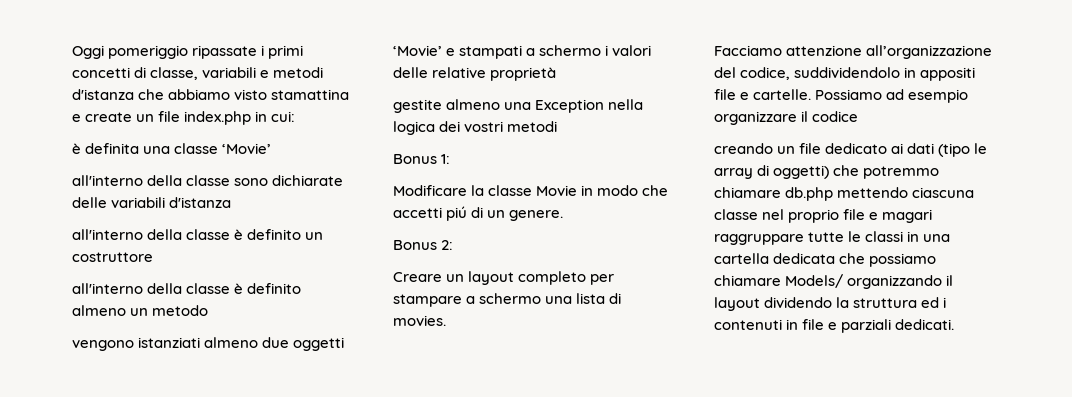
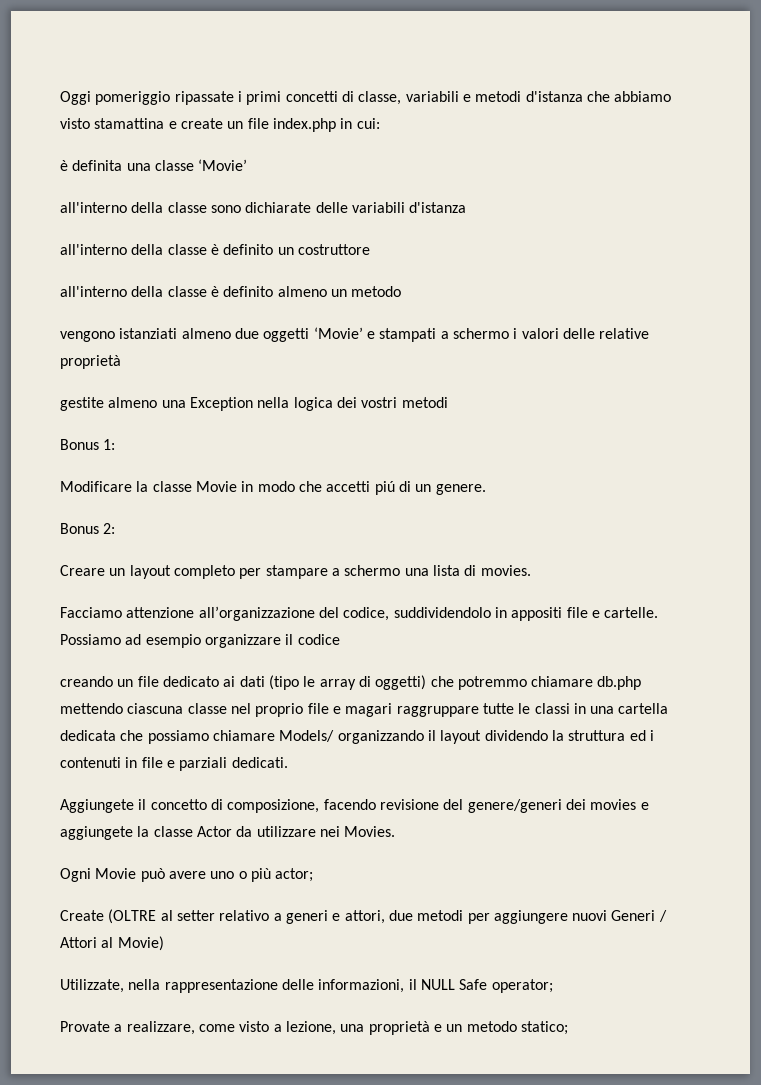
+ Aggiungete il concetto di composizione, facendo revisione del genere/generi dei movies e aggiungete la classe Actor da utilizzare nei Movies.
+ Ogni Movie può avere uno o più actor;
+ Create (OLTRE al setter relativo a generi e attori, due metodi per aggiungere nuovi Generi / Attori al Movie)
+ Utilizzate, nella rappresentazione delle informazioni, il NULL Safe operator;
+ Provate a realizzare, come visto a lezione, una proprietà e un metodo statico;

